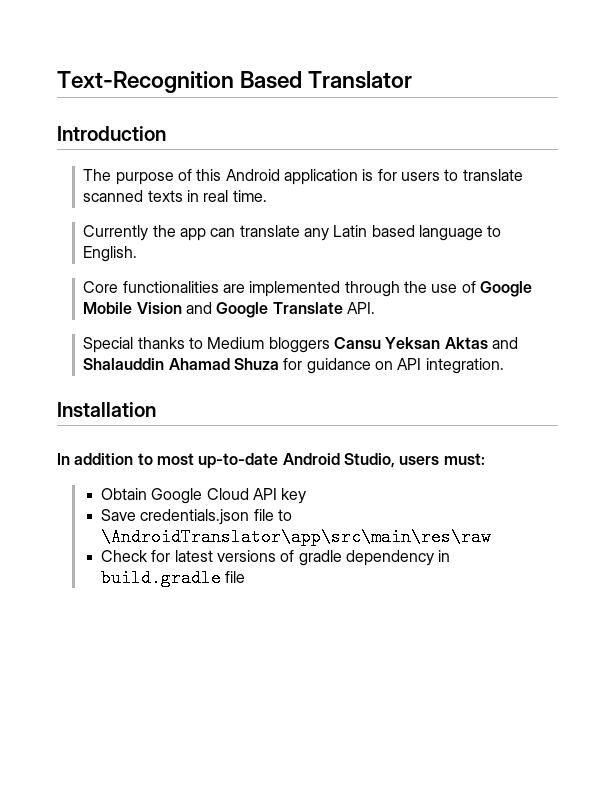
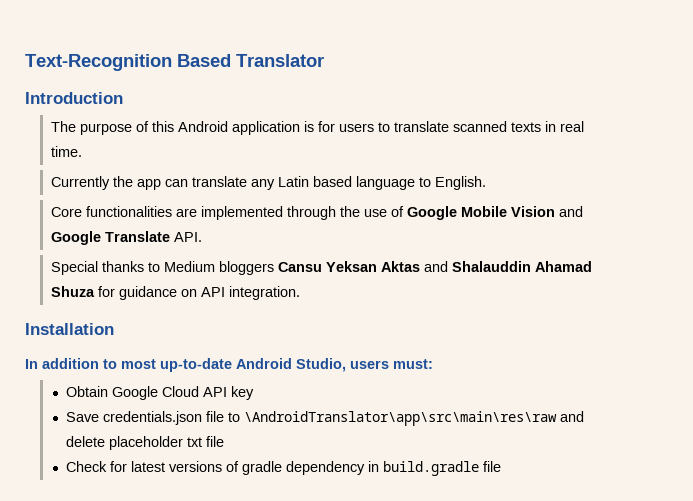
- Save credentials.json file to \AndroidTranslator\app\src\main\res\raw
+ Save credentials.json file to \AndroidTranslator\app\src\main\res\raw and delete placeholder txt file

